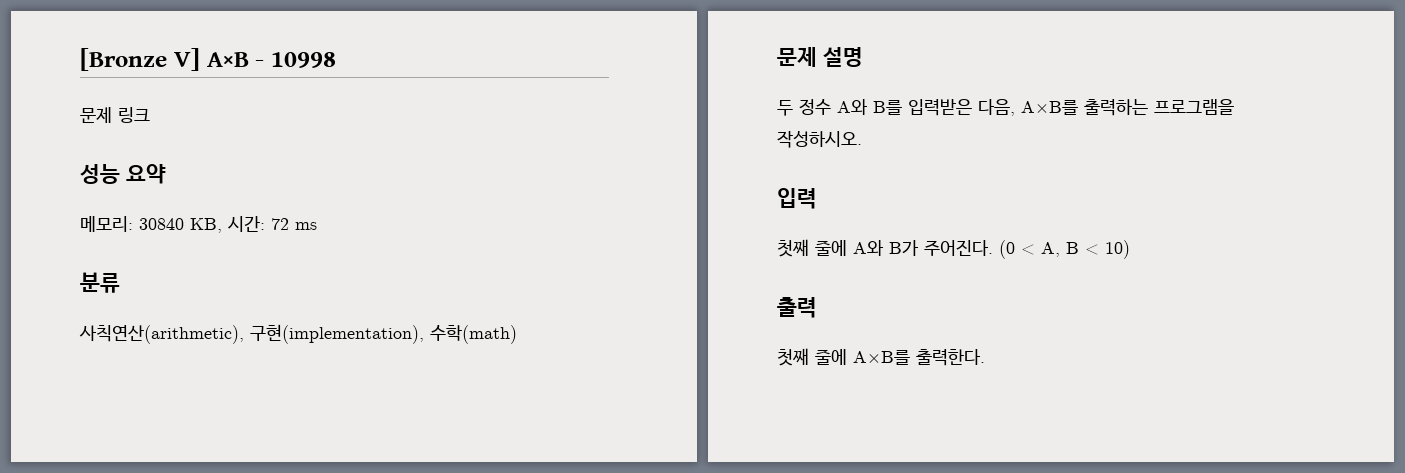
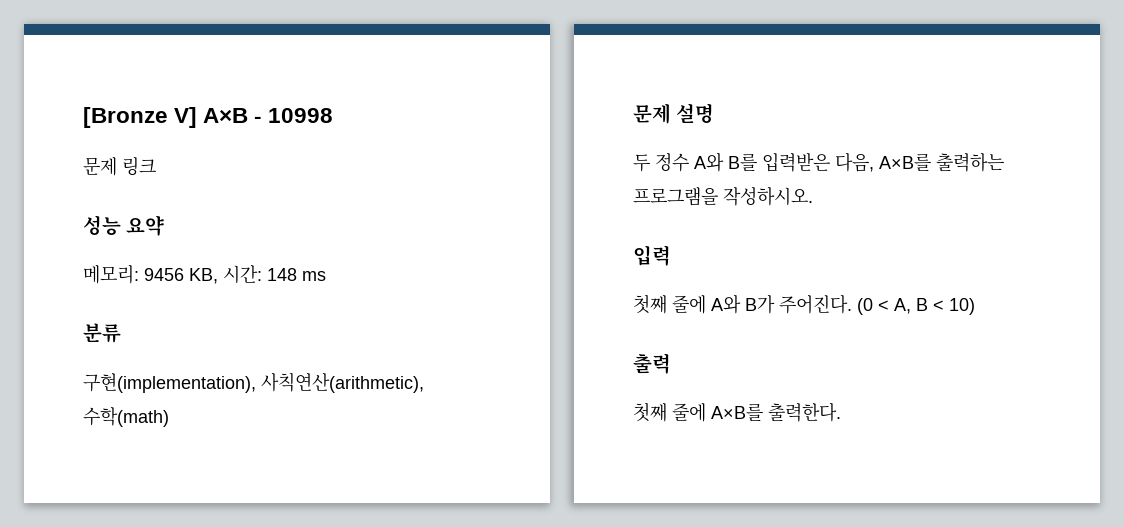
- 메모리: 30840 KB, 시간: 72 ms
+ 메모리: 9456 KB, 시간: 148 ms
- 사칙연산(arithmetic), 구현(implementation), 수학(math)
+ 구현(implementation), 사칙연산(arithmetic), 수학(math)

